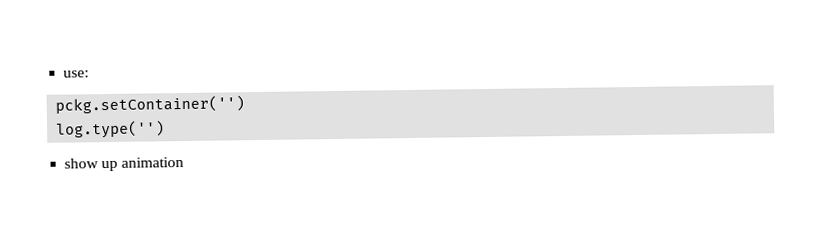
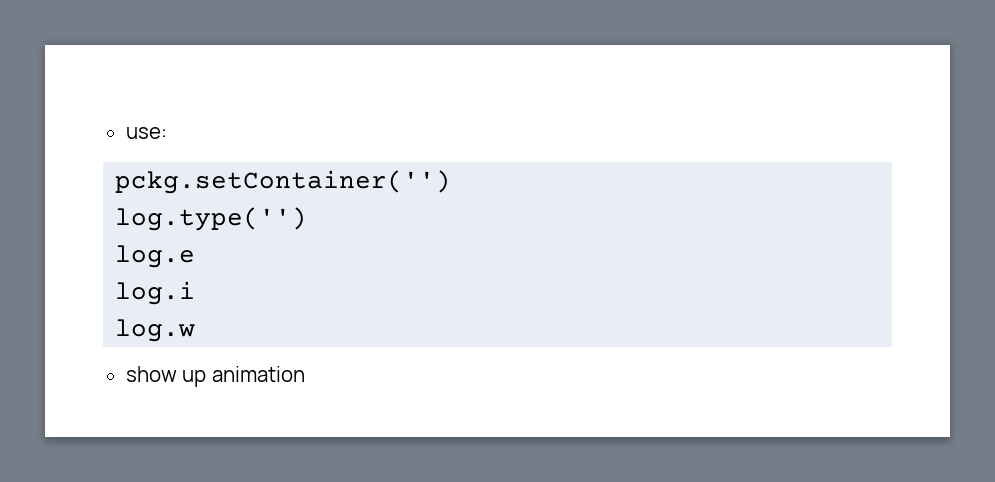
+ log.e
+ log.i
+ log.w

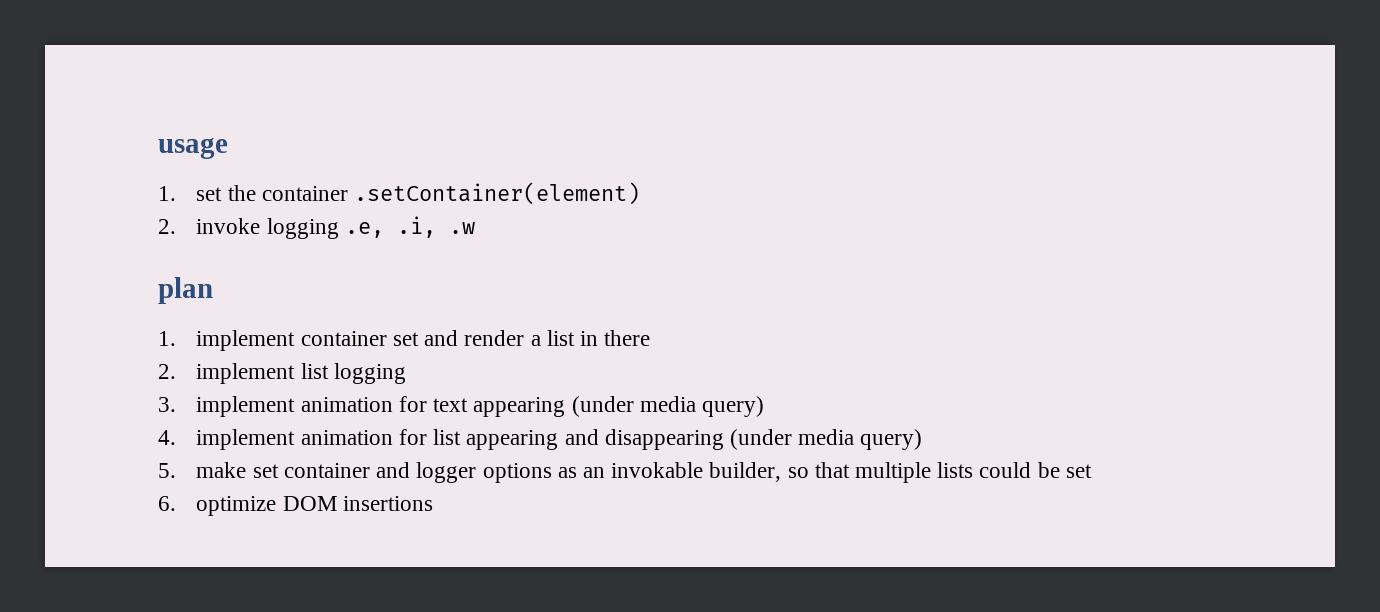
- use:
- pckg.setContainer('')
- log.type('')
- log.e
- log.i
- log.w
- show up animation
+ usage
+ 1. set the container .setContainer(element)
+ 2. invoke logging .e, .i, .w
+ plan
+ 1. implement container set and render a list in there
+ 2. implement list logging
+ 3. implement animation for text appearing (under media query)
+ 4. implement animation for list appearing and disappearing (under media query)
+ 5. make set container and logger options as an invokable builder, so that multiple lists could be set
+ 6. optimize DOM insertions

